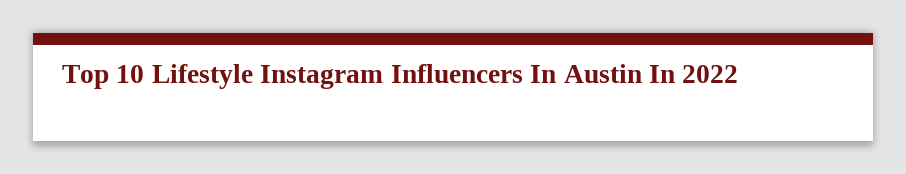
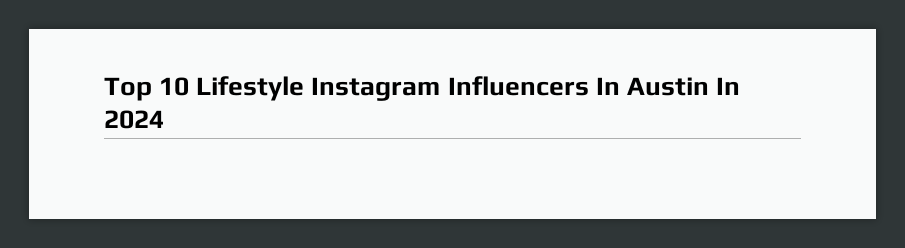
- Top 10 Lifestyle Instagram Influencers In Austin In 2022
+ Top 10 Lifestyle Instagram Influencers In Austin In 2024

